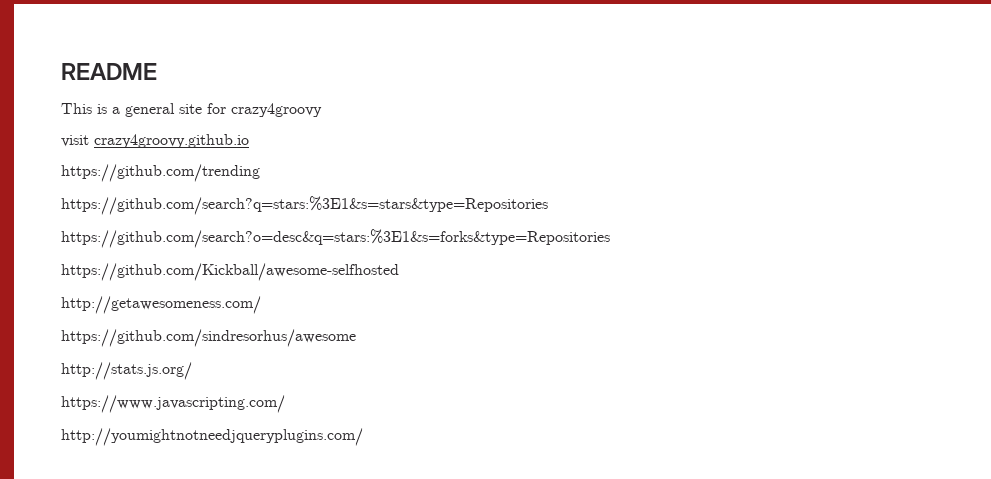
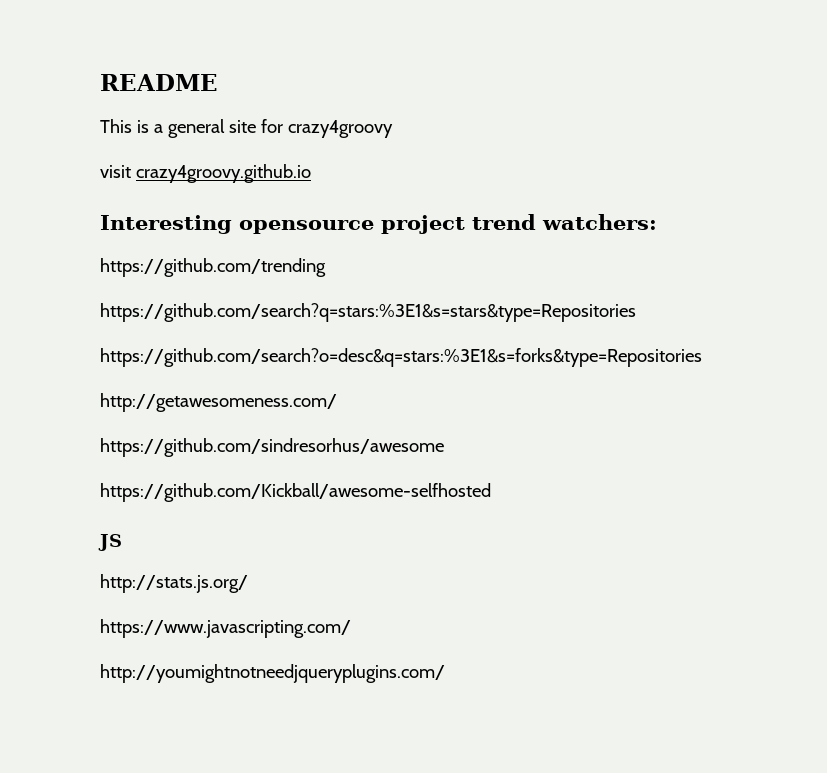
+ Interesting opensource project trend watchers:
- https://github.com/Kickball/awesome-selfhosted
+ https://github.com/Kickball/awesome-selfhosted
+ JS

